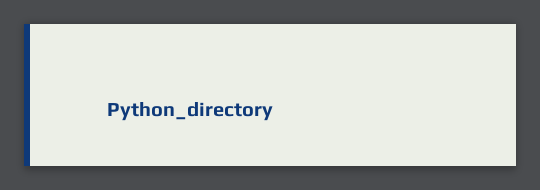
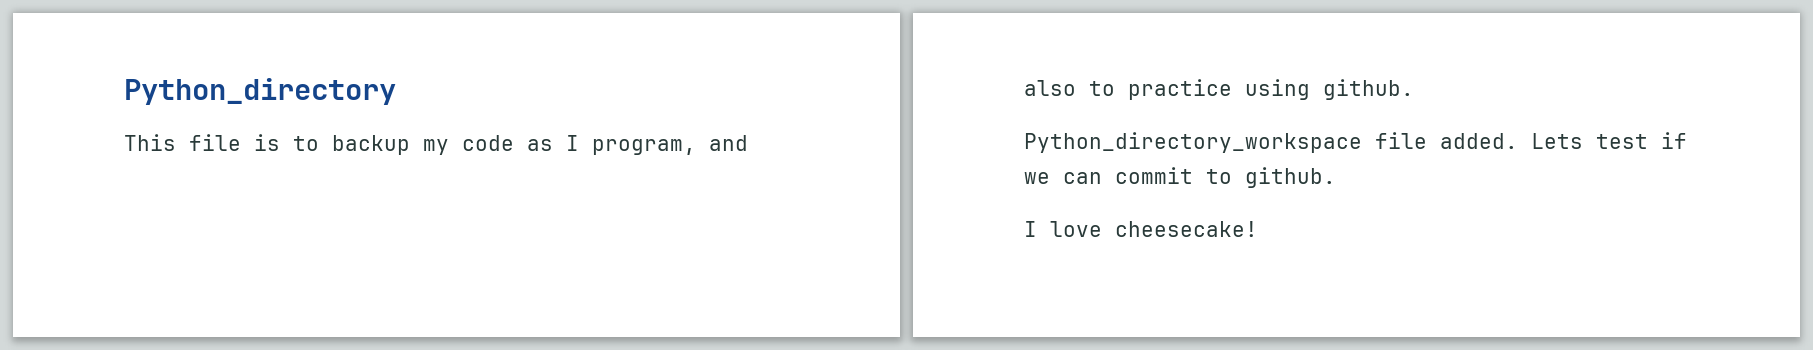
+ This file is to backup my code as I program, and also to practice using github.
+ Python_directory_workspace file added. Lets test if we can commit to github.
+ I love cheesecake!

